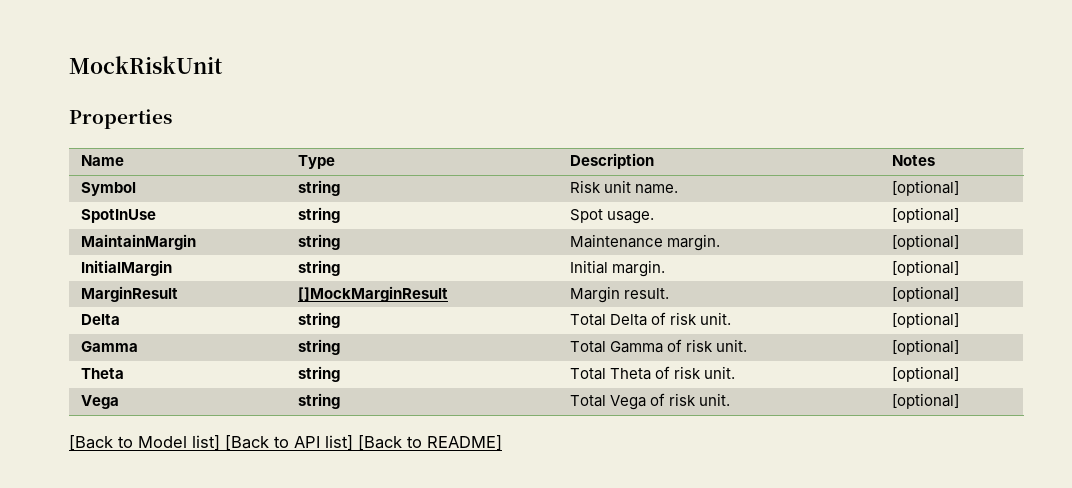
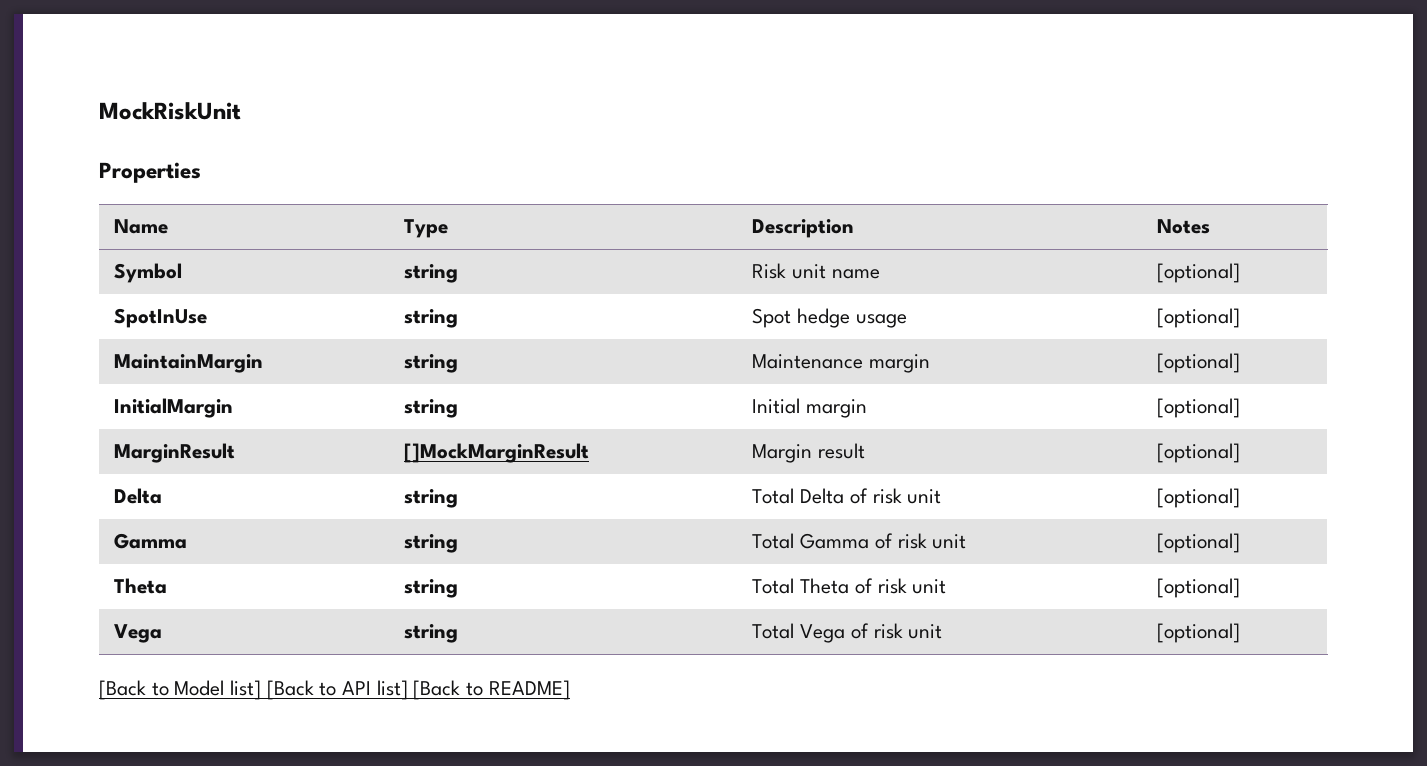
- Symbol | string | Risk unit name. | [optional]
+ Symbol | string | Risk unit name | [optional]
- SpotInUse | string | Spot usage. | [optional]
+ SpotInUse | string | Spot hedge usage | [optional]
- MaintainMargin | string | Maintenance margin. | [optional]
+ MaintainMargin | string | Maintenance margin | [optional]
- InitialMargin | string | Initial margin. | [optional]
+ InitialMargin | string | Initial margin | [optional]
- MarginResult | []MockMarginResult | Margin result. | [optional]
+ MarginResult | []MockMarginResult | Margin result | [optional]
- Delta | string | Total Delta of risk unit. | [optional]
+ Delta | string | Total Delta of risk unit | [optional]
- Gamma | string | Total Gamma of risk unit. | [optional]
+ Gamma | string | Total Gamma of risk unit | [optional]
- Theta | string | Total Theta of risk unit. | [optional]
+ Theta | string | Total Theta of risk unit | [optional]
- Vega | string | Total Vega of risk unit. | [optional]
+ Vega | string | Total Vega of risk unit | [optional]

